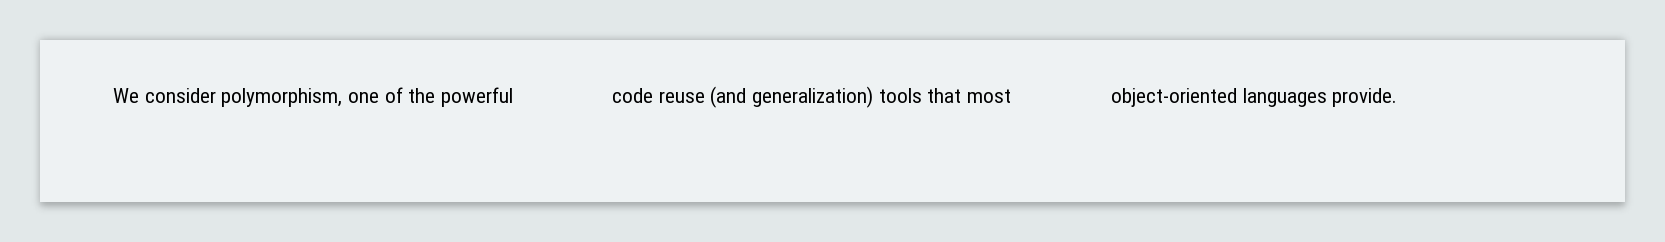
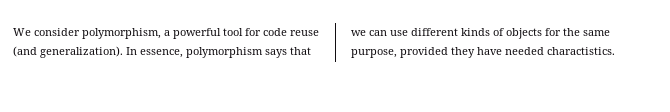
- We consider polymorphism, one of the powerful code reuse (and generalization) tools that most object-oriented languages provide.
+ We consider polymorphism, a powerful tool for code reuse (and generalization). In essence, polymorphism says that we can use different kinds of objects for the same purpose, provided they have needed charactistics.

